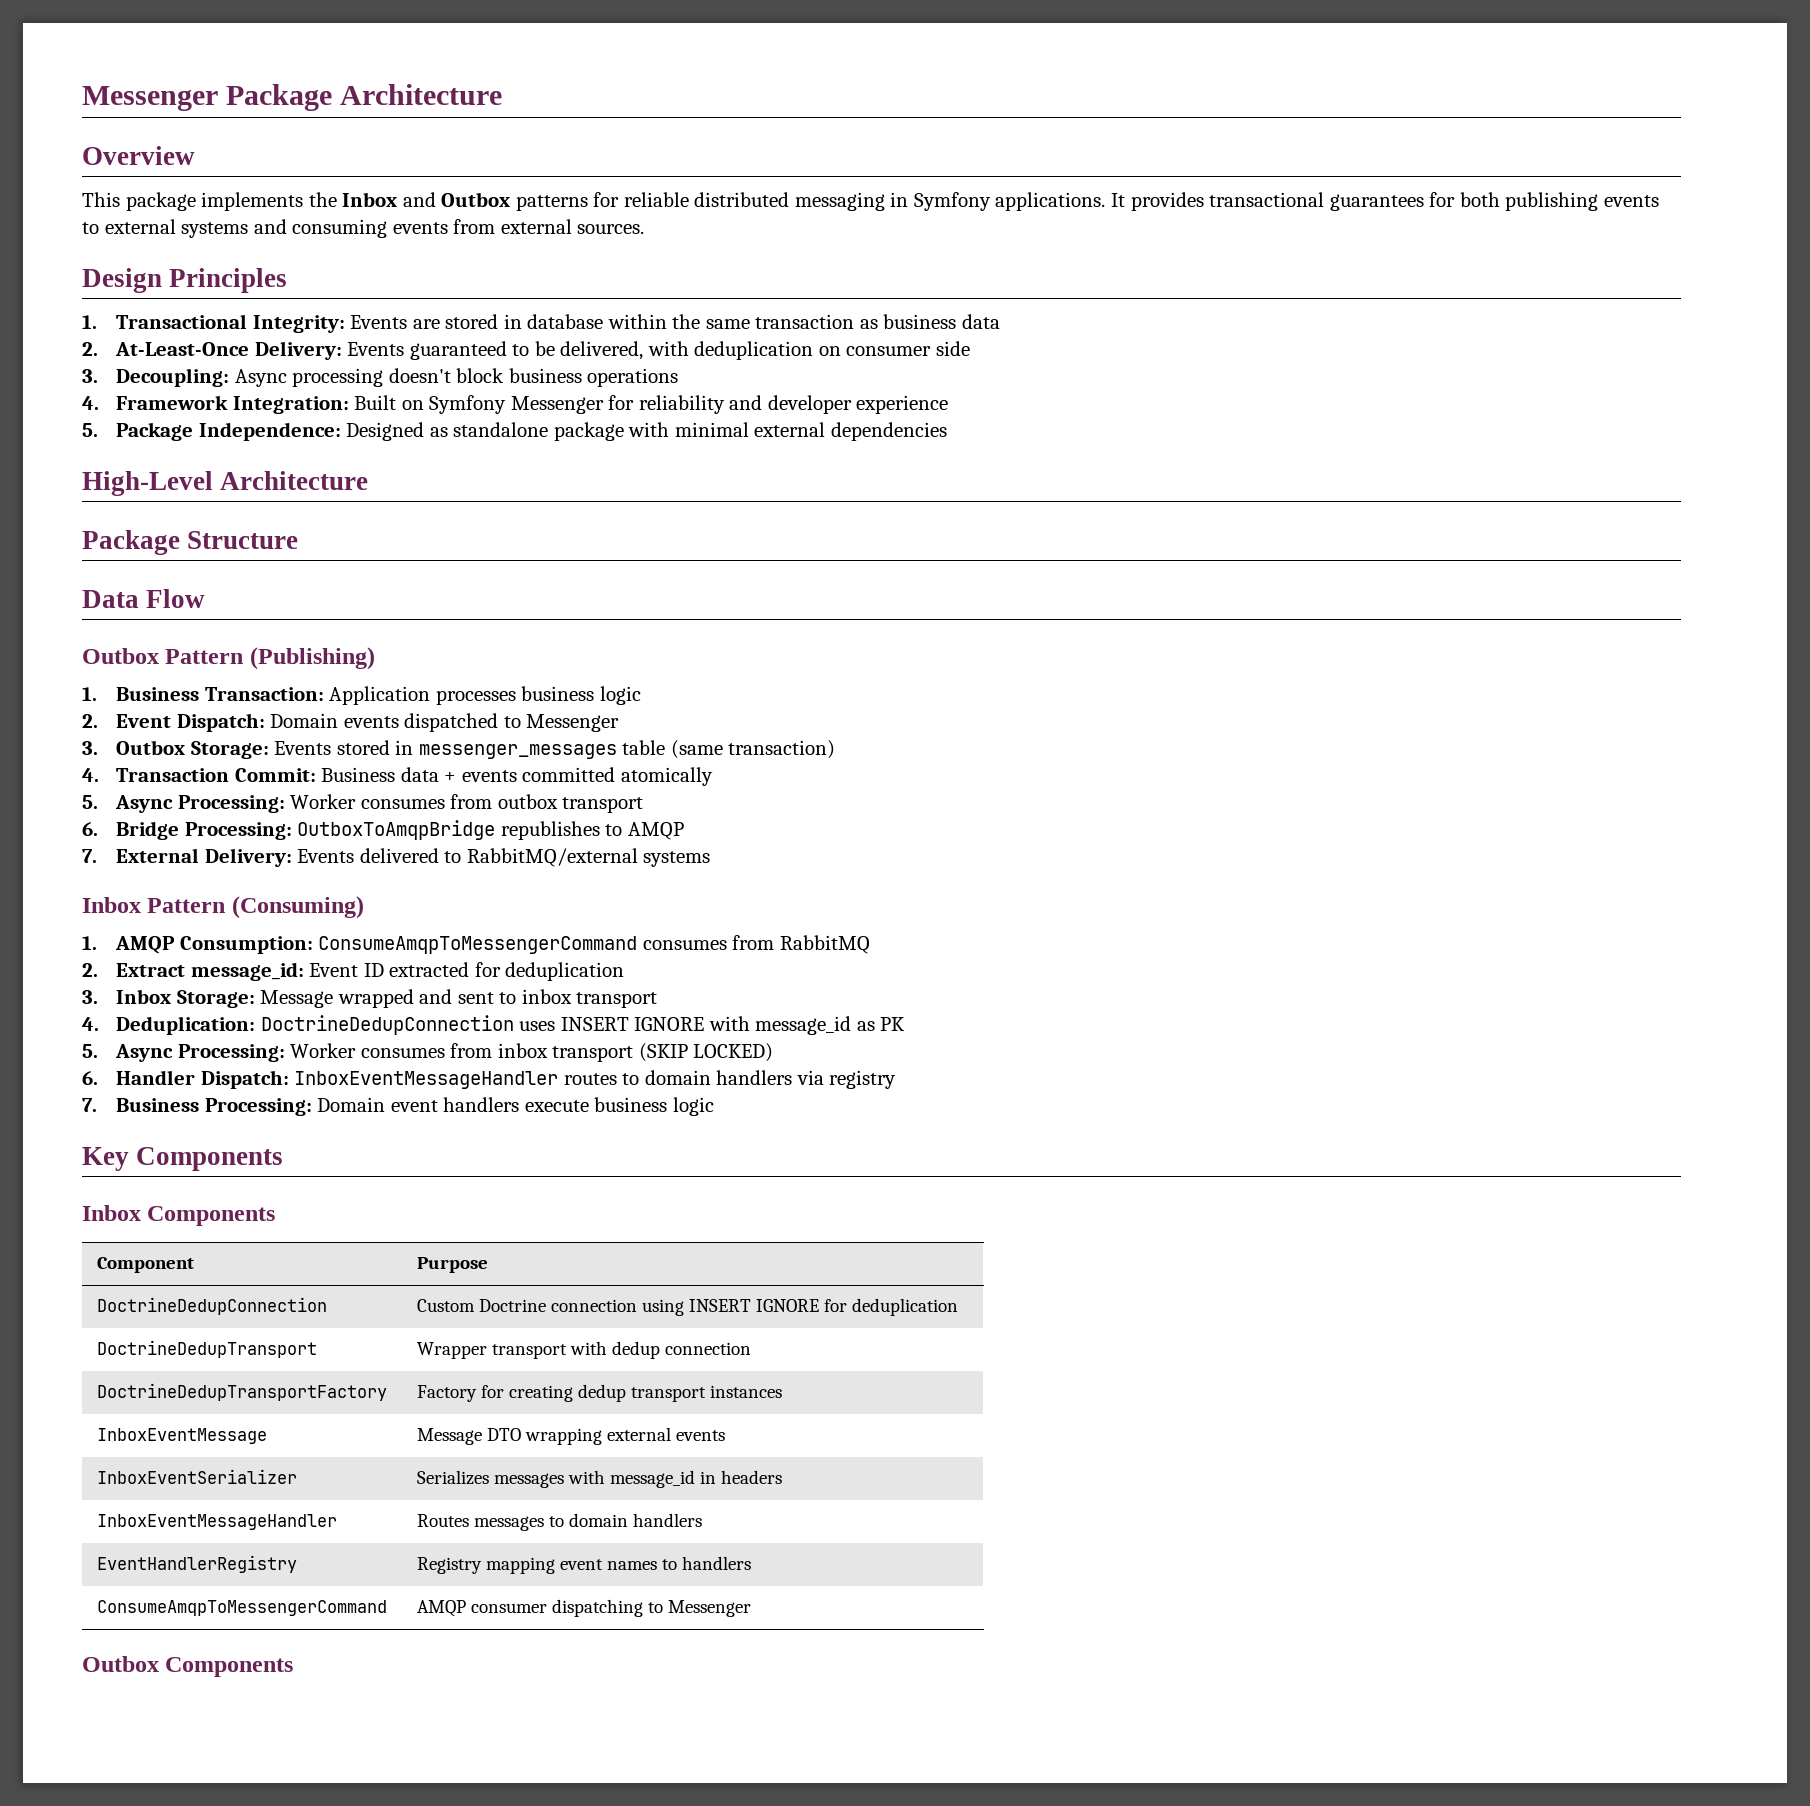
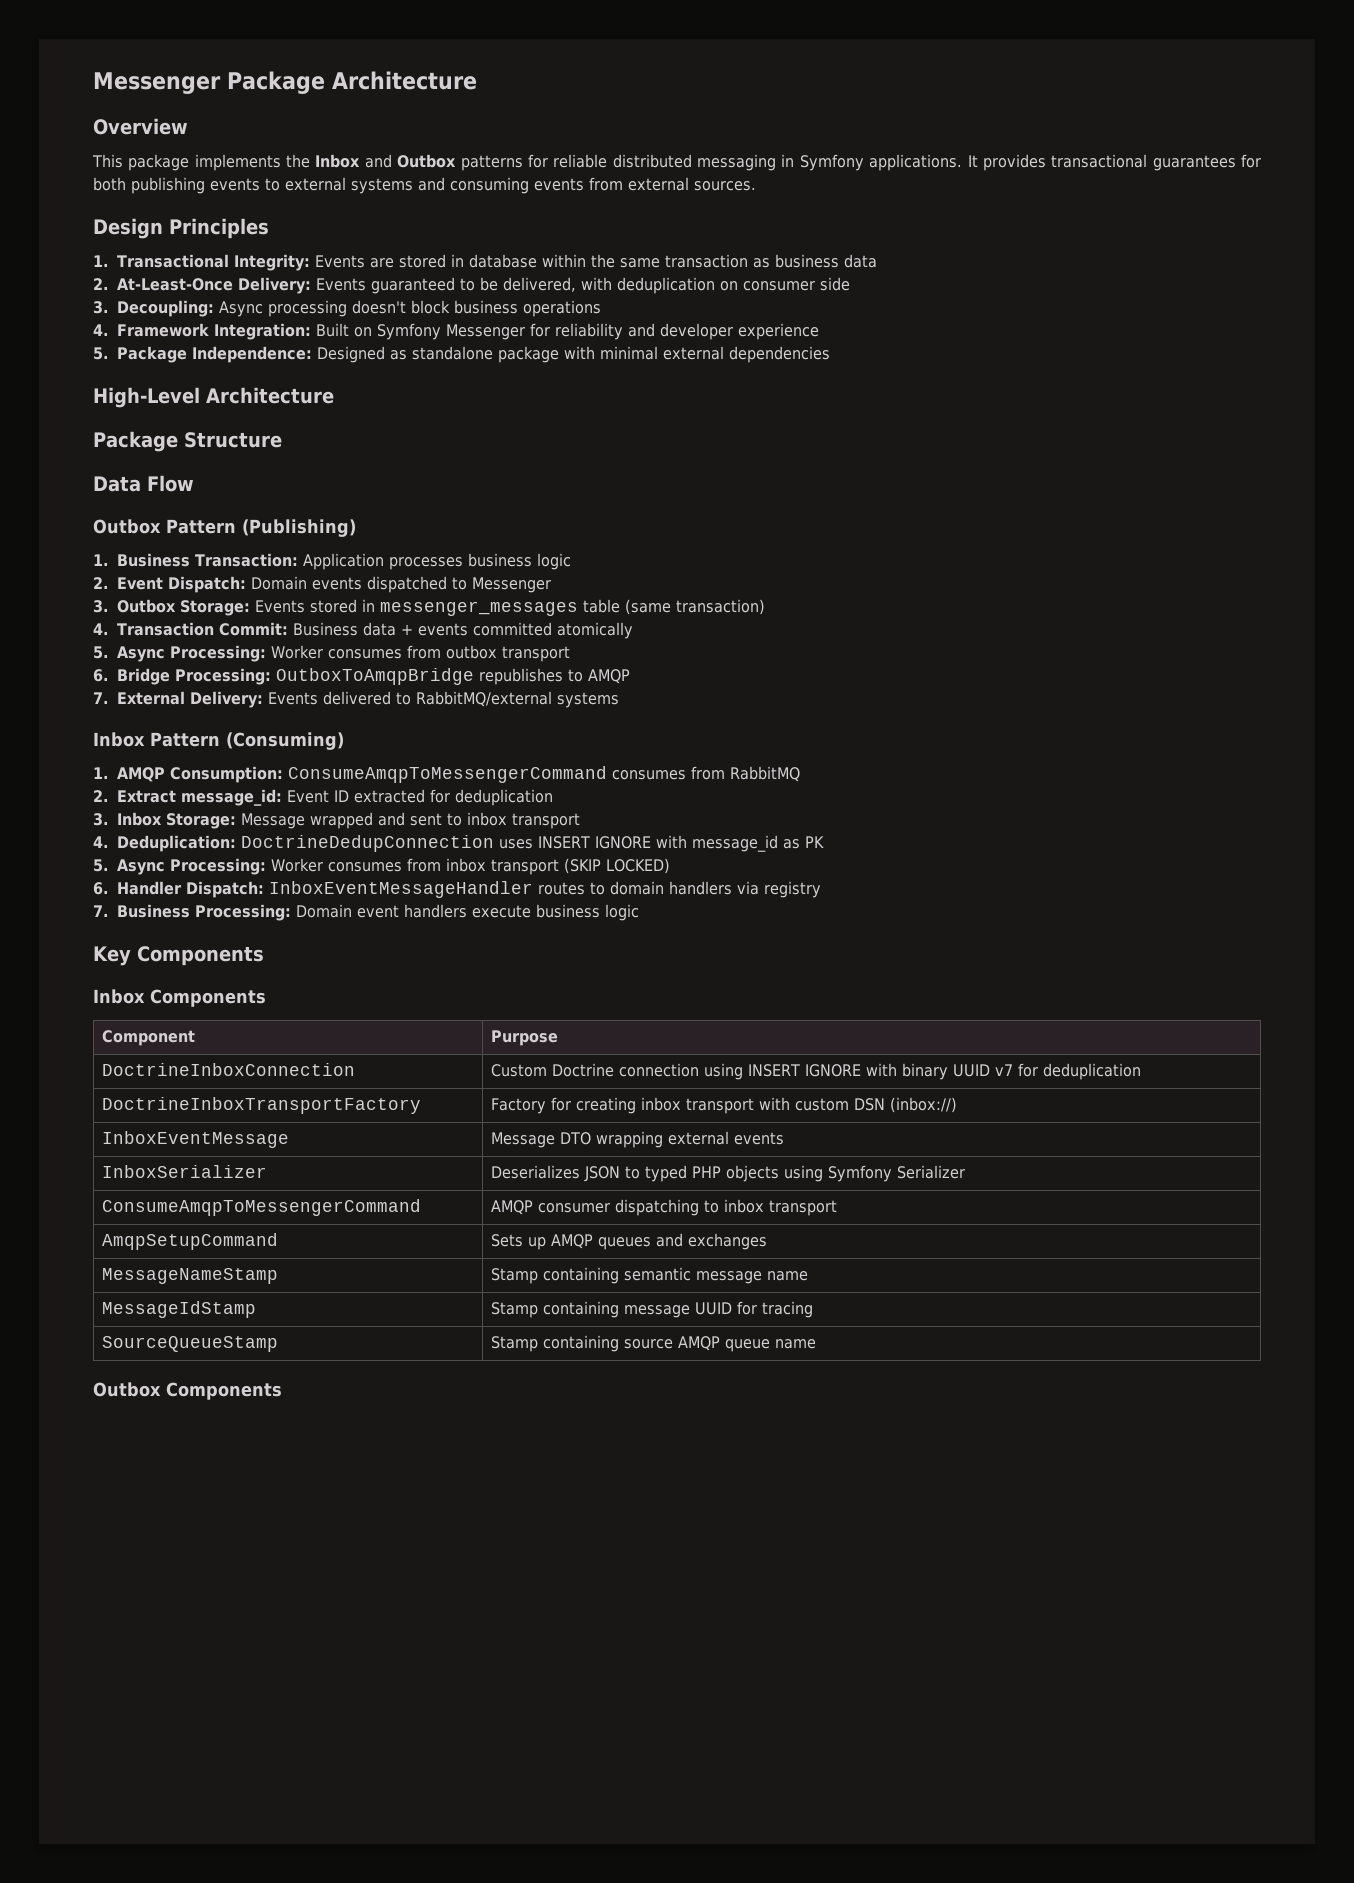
- DoctrineDedupConnection | Custom Doctrine connection using INSERT IGNORE for deduplication
- DoctrineDedupTransport | Wrapper transport with dedup connection
- DoctrineDedupTransportFactory | Factory for creating dedup transport instances
+ DoctrineInboxConnection | Custom Doctrine connection using INSERT IGNORE with binary UUID v7 for deduplication
+ DoctrineInboxTransportFactory | Factory for creating inbox transport with custom DSN (inbox://)
- InboxEventSerializer | Serializes messages with message_id in headers
- InboxEventMessageHandler | Routes messages to domain handlers
- EventHandlerRegistry | Registry mapping event names to handlers
+ InboxSerializer | Deserializes JSON to typed PHP objects using Symfony Serializer
- ConsumeAmqpToMessengerCommand | AMQP consumer dispatching to Messenger
+ ConsumeAmqpToMessengerCommand | AMQP consumer dispatching to inbox transport
+ AmqpSetupCommand | Sets up AMQP queues and exchanges
+ MessageNameStamp | Stamp containing semantic message name
+ MessageIdStamp | Stamp containing message UUID for tracing
+ SourceQueueStamp | Stamp containing source AMQP queue name

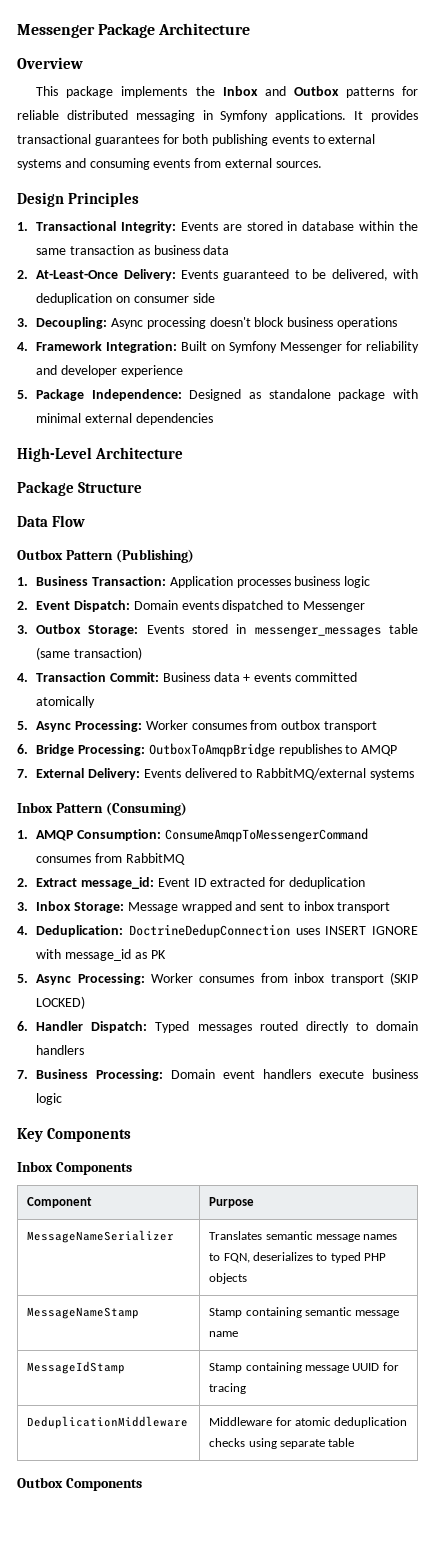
- 6. Handler Dispatch: InboxEventMessageHandler routes to domain handlers via registry
+ 6. Handler Dispatch: Typed messages routed directly to domain handlers
- DoctrineInboxConnection | Custom Doctrine connection using INSERT IGNORE with binary UUID v7 for deduplication
- DoctrineInboxTransportFactory | Factory for creating inbox transport with custom DSN (inbox://)
- InboxEventMessage | Message DTO wrapping external events
- InboxSerializer | Deserializes JSON to typed PHP objects using Symfony Serializer
- ConsumeAmqpToMessengerCommand | AMQP consumer dispatching to inbox transport
- AmqpSetupCommand | Sets up AMQP queues and exchanges
+ MessageNameSerializer | Translates semantic message names to FQN, deserializes to typed PHP objects
- SourceQueueStamp | Stamp containing source AMQP queue name
+ DeduplicationMiddleware | Middleware for atomic deduplication checks using separate table

